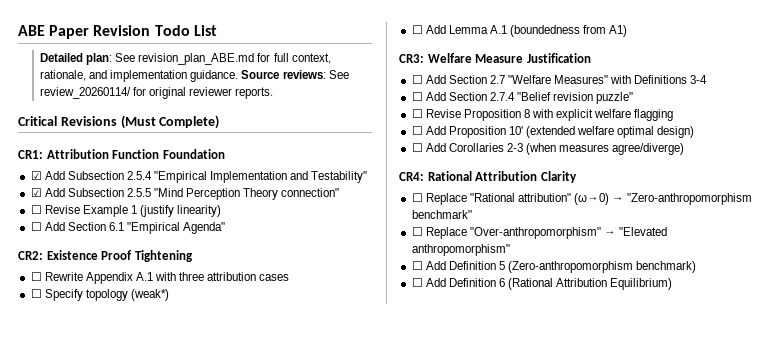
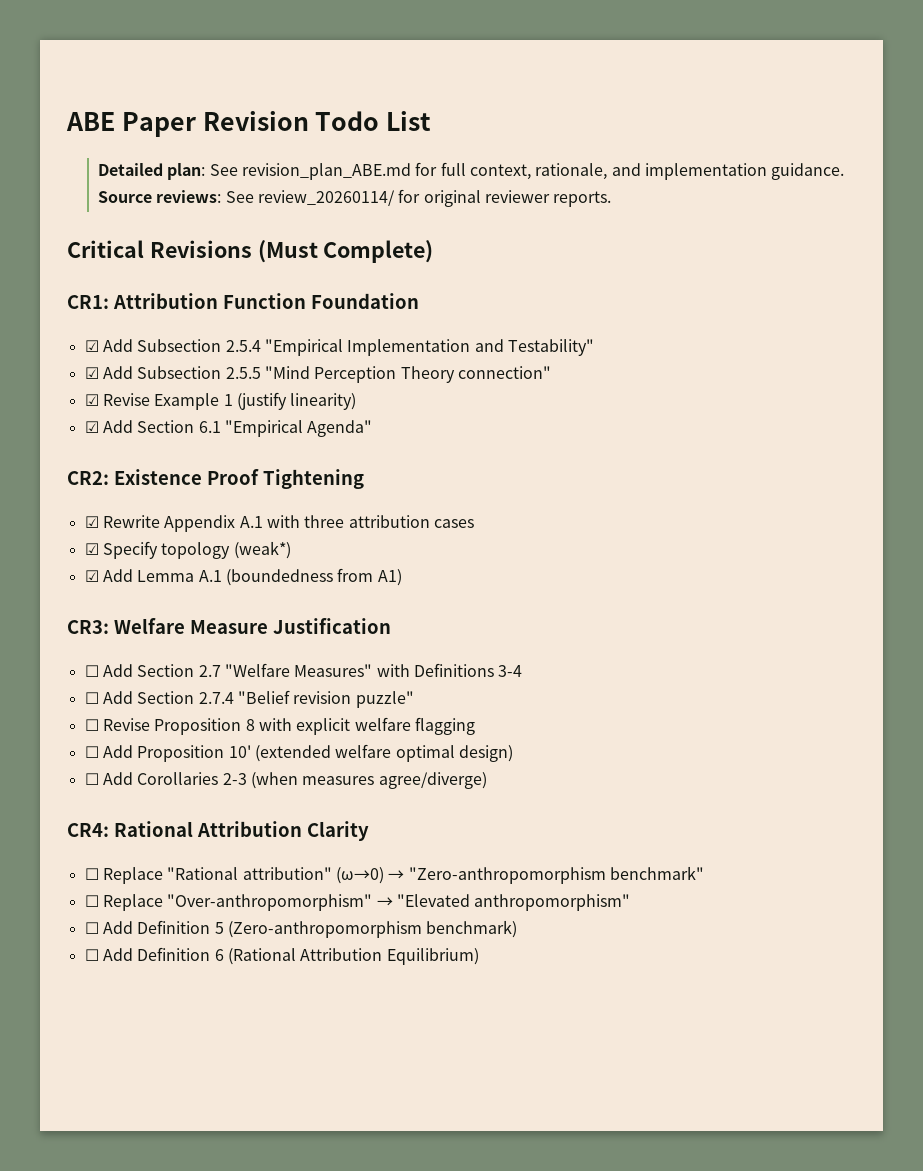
- ☐ Revise Example 1 (justify linearity)
+ ☑ Revise Example 1 (justify linearity)
- ☐ Add Section 6.1 "Empirical Agenda"
+ ☑ Add Section 6.1 "Empirical Agenda"
- ☐ Rewrite Appendix A.1 with three attribution cases
+ ☑ Rewrite Appendix A.1 with three attribution cases
- ☐ Specify topology (weak*)
+ ☑ Specify topology (weak*)
- ☐ Add Lemma A.1 (boundedness from A1)
+ ☑ Add Lemma A.1 (boundedness from A1)

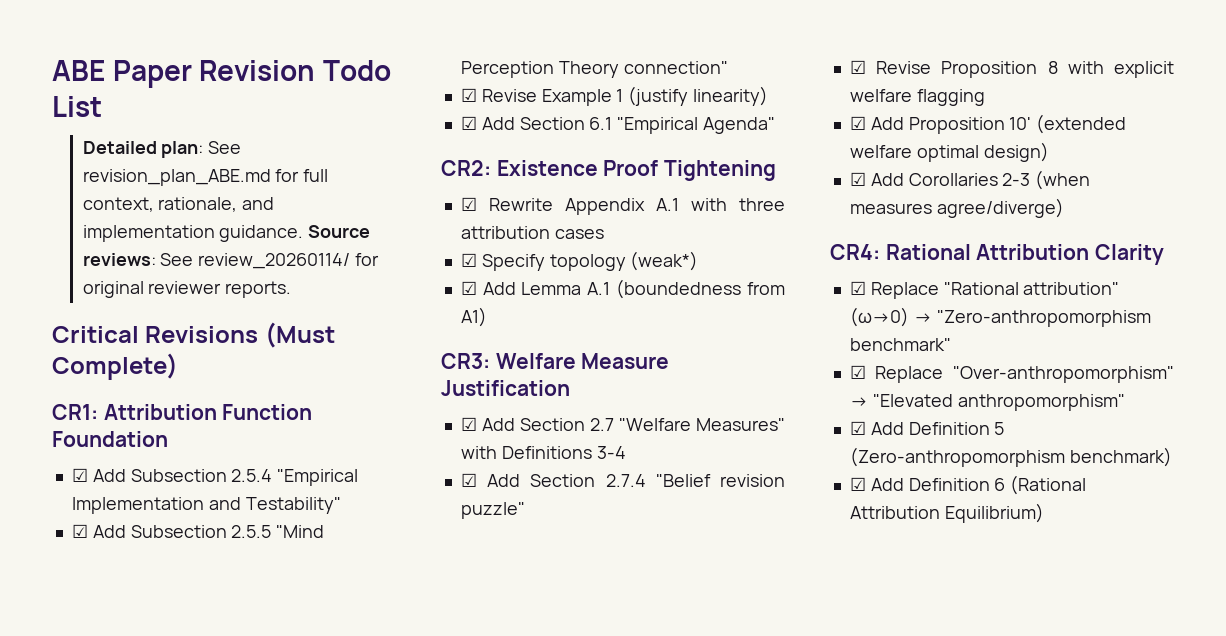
- ☐ Add Section 2.7 "Welfare Measures" with Definitions 3-4
+ ☑ Add Section 2.7 "Welfare Measures" with Definitions 3-4
- ☐ Add Section 2.7.4 "Belief revision puzzle"
+ ☑ Add Section 2.7.4 "Belief revision puzzle"
- ☐ Revise Proposition 8 with explicit welfare flagging
+ ☑ Revise Proposition 8 with explicit welfare flagging
- ☐ Add Proposition 10' (extended welfare optimal design)
+ ☑ Add Proposition 10' (extended welfare optimal design)
- ☐ Add Corollaries 2-3 (when measures agree/diverge)
+ ☑ Add Corollaries 2-3 (when measures agree/diverge)
- ☐ Replace "Rational attribution" (ω→0) → "Zero-anthropomorphism benchmark"
+ ☑ Replace "Rational attribution" (ω→0) → "Zero-anthropomorphism benchmark"
- ☐ Replace "Over-anthropomorphism" → "Elevated anthropomorphism"
+ ☑ Replace "Over-anthropomorphism" → "Elevated anthropomorphism"
- ☐ Add Definition 5 (Zero-anthropomorphism benchmark)
+ ☑ Add Definition 5 (Zero-anthropomorphism benchmark)
- ☐ Add Definition 6 (Rational Attribution Equilibrium)
+ ☑ Add Definition 6 (Rational Attribution Equilibrium)

